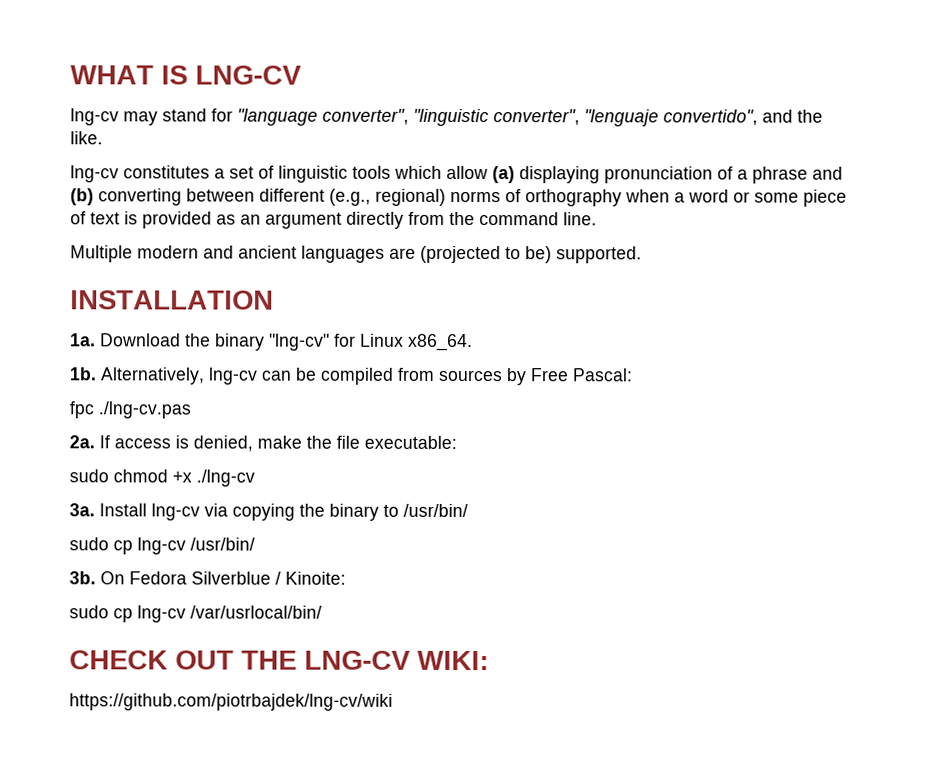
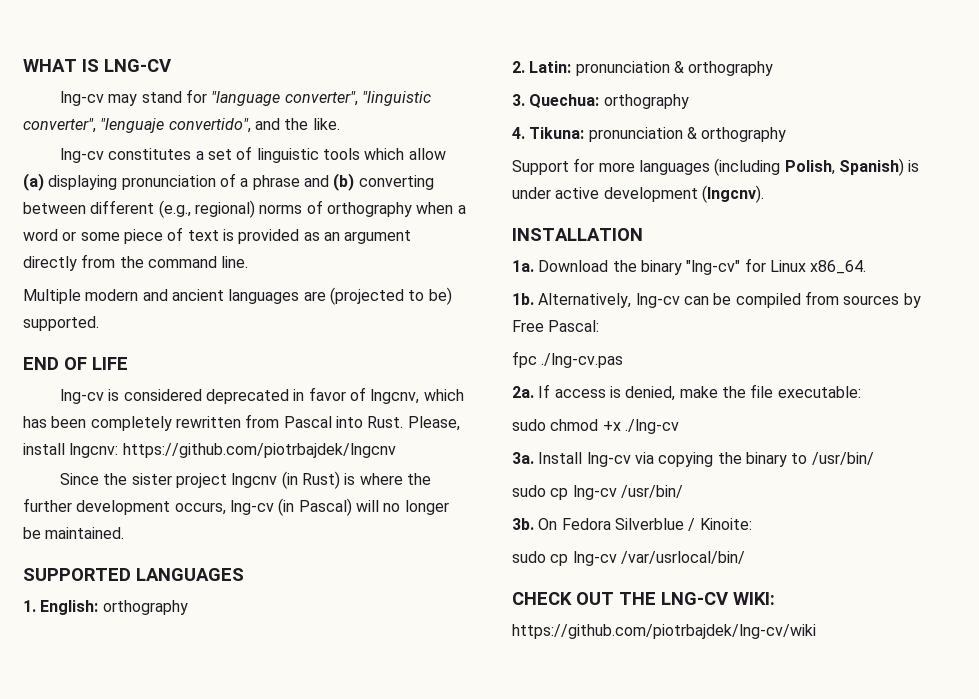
+ END OF LIFE
+ lng-cv is considered deprecated in favor of lngcnv, which has been completely rewritten from Pascal into Rust. Please, install lngcnv: https://github.com/piotrbajdek/lngcnv
+ Since the sister project lngcnv (in Rust) is where the further development occurs, lng-cv (in Pascal) will no longer be maintained.
+ SUPPORTED LANGUAGES
+ 1. English: orthography
+ 2. Latin: pronunciation & orthography
+ 3. Quechua: orthography
+ 4. Tikuna: pronunciation & orthography
+ Support for more languages (including Polish, Spanish) is under active development (lngcnv).

